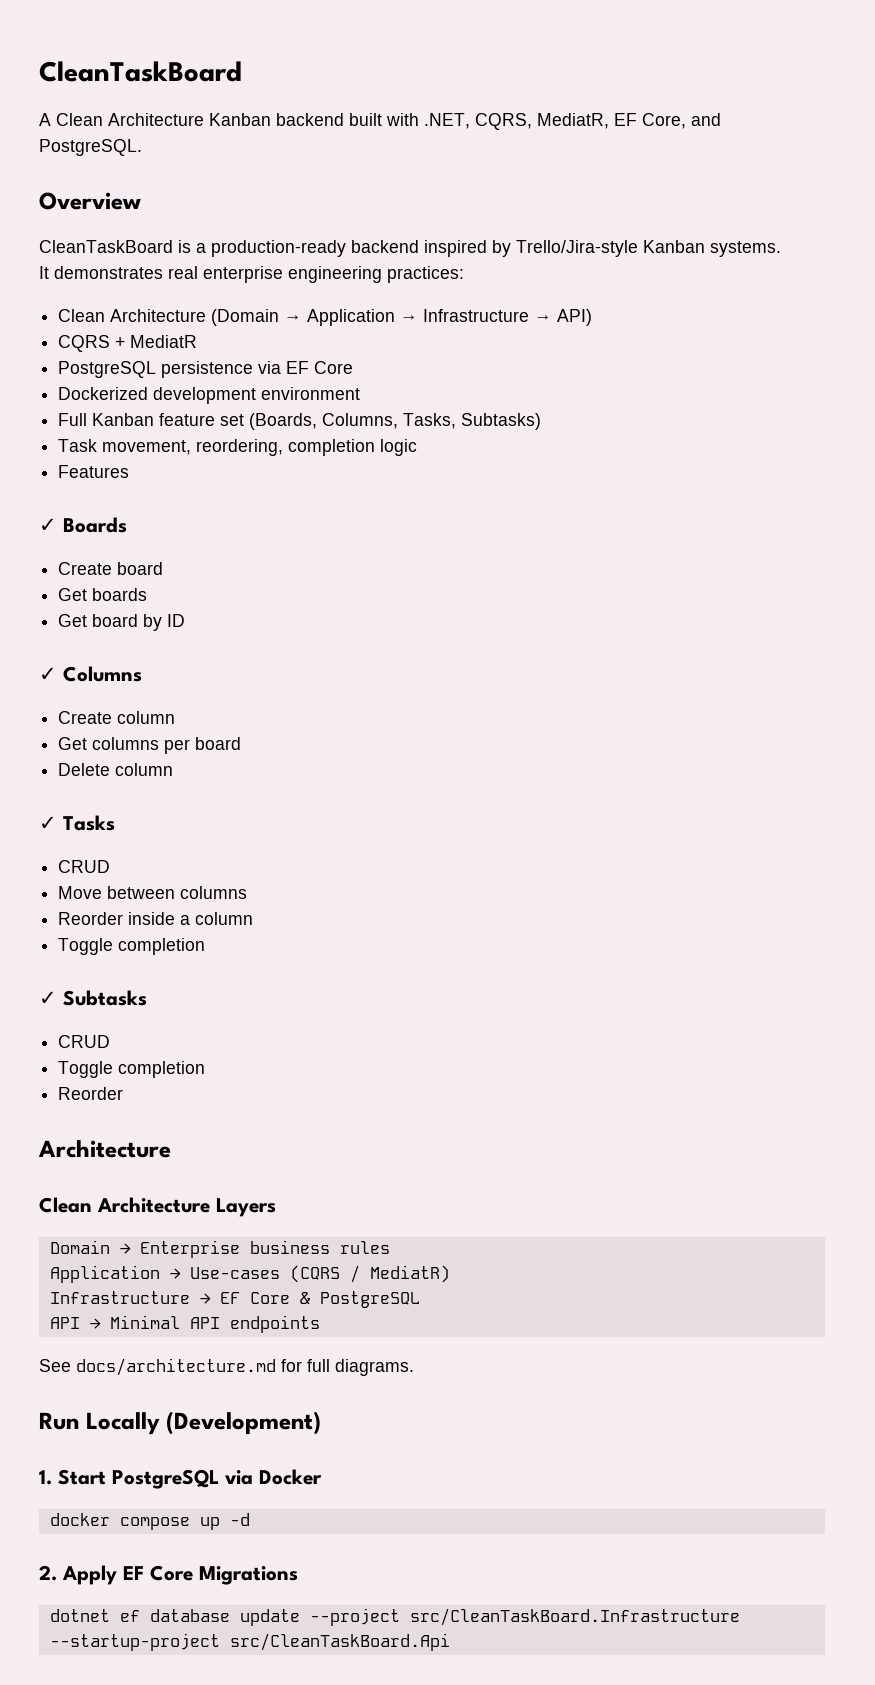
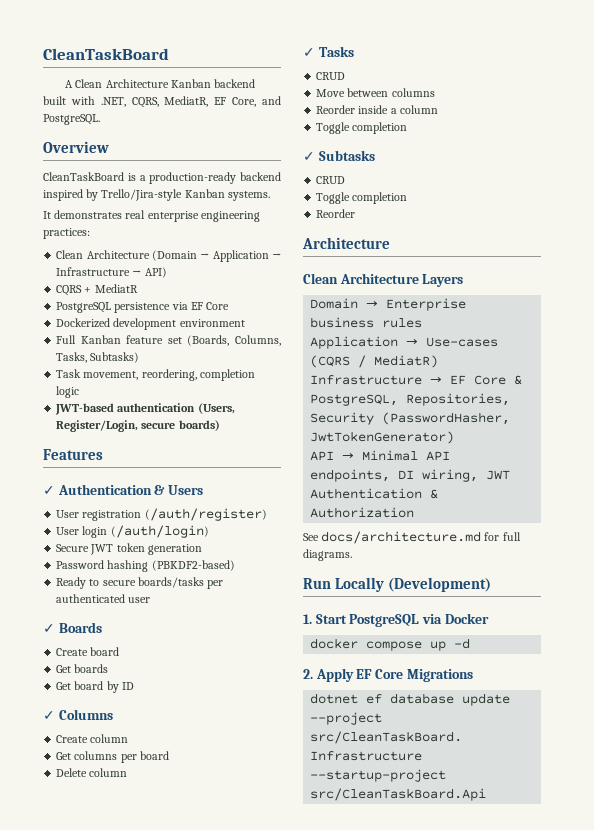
+ JWT-based authentication (Users, Register/Login, secure boards)
  Features
+ ✓ Authentication & Users
+ User registration (/auth/register)
+ User login (/auth/login)
+ Secure JWT token generation
+ Password hashing (PBKDF2-based)
+ Ready to secure boards/tasks per authenticated user
- Infrastructure → EF Core & PostgreSQL
+ Infrastructure → EF Core & PostgreSQL, Repositories, Security (PasswordHasher, JwtTokenGenerator)
- API → Minimal API endpoints
+ API → Minimal API endpoints, DI wiring, JWT Authentication & Authorization

